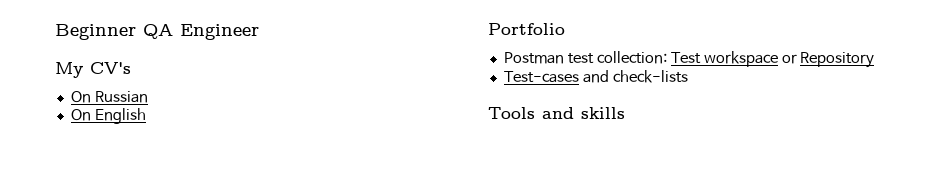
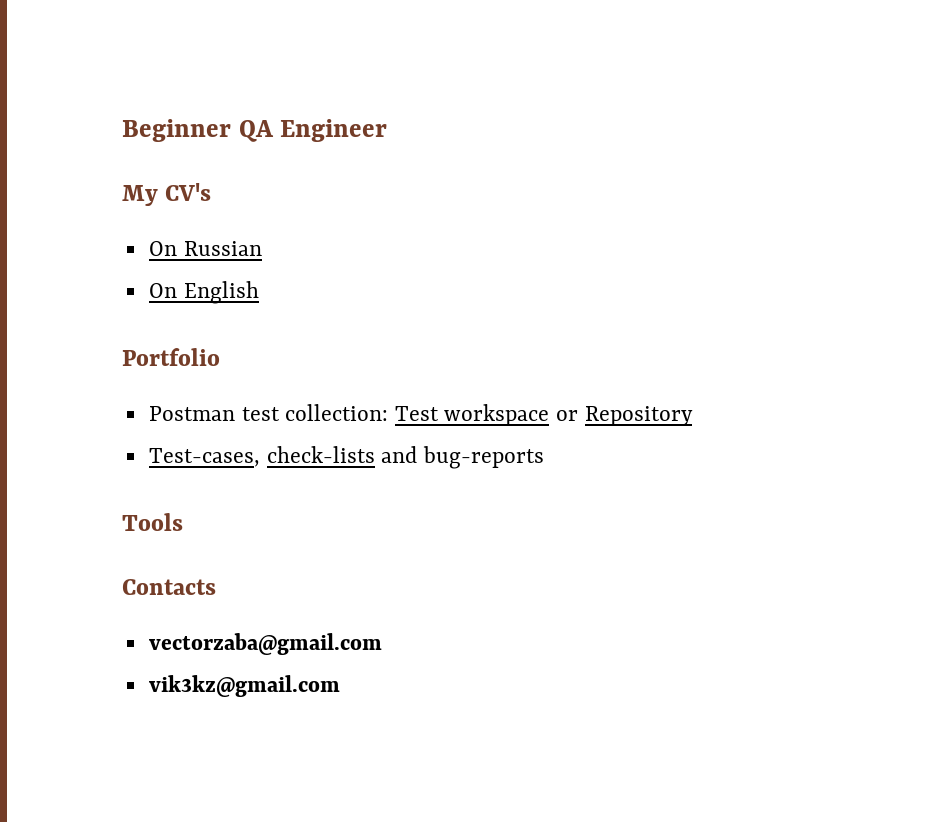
- Test-cases and check-lists
- Tools and skills
+ Test-cases, check-lists and bug-reports
+ Tools
+ Contacts
+ vectorzaba@gmail.com
+ vik3kz@gmail.com

